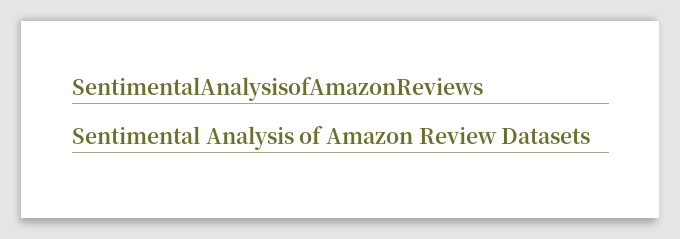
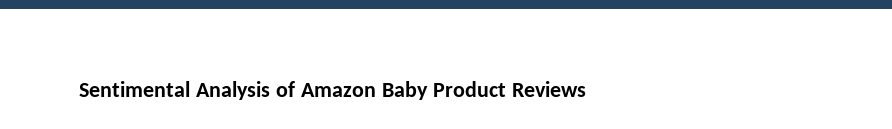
- SentimentalAnalysisofAmazonReviews
- Sentimental Analysis of Amazon Review Datasets
+ Sentimental Analysis of Amazon Baby Product Reviews

